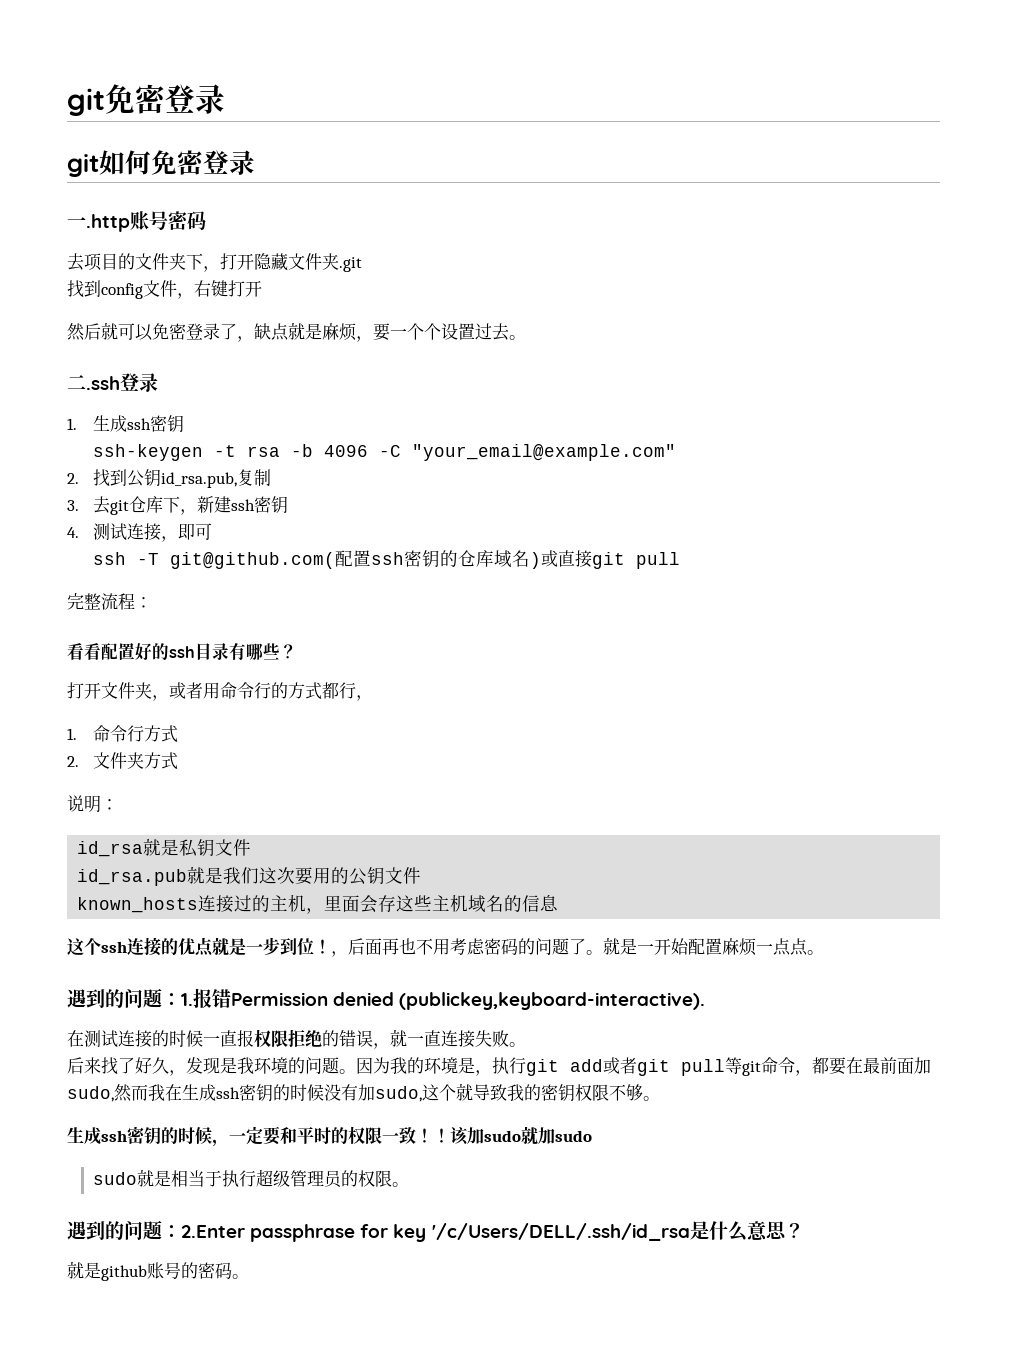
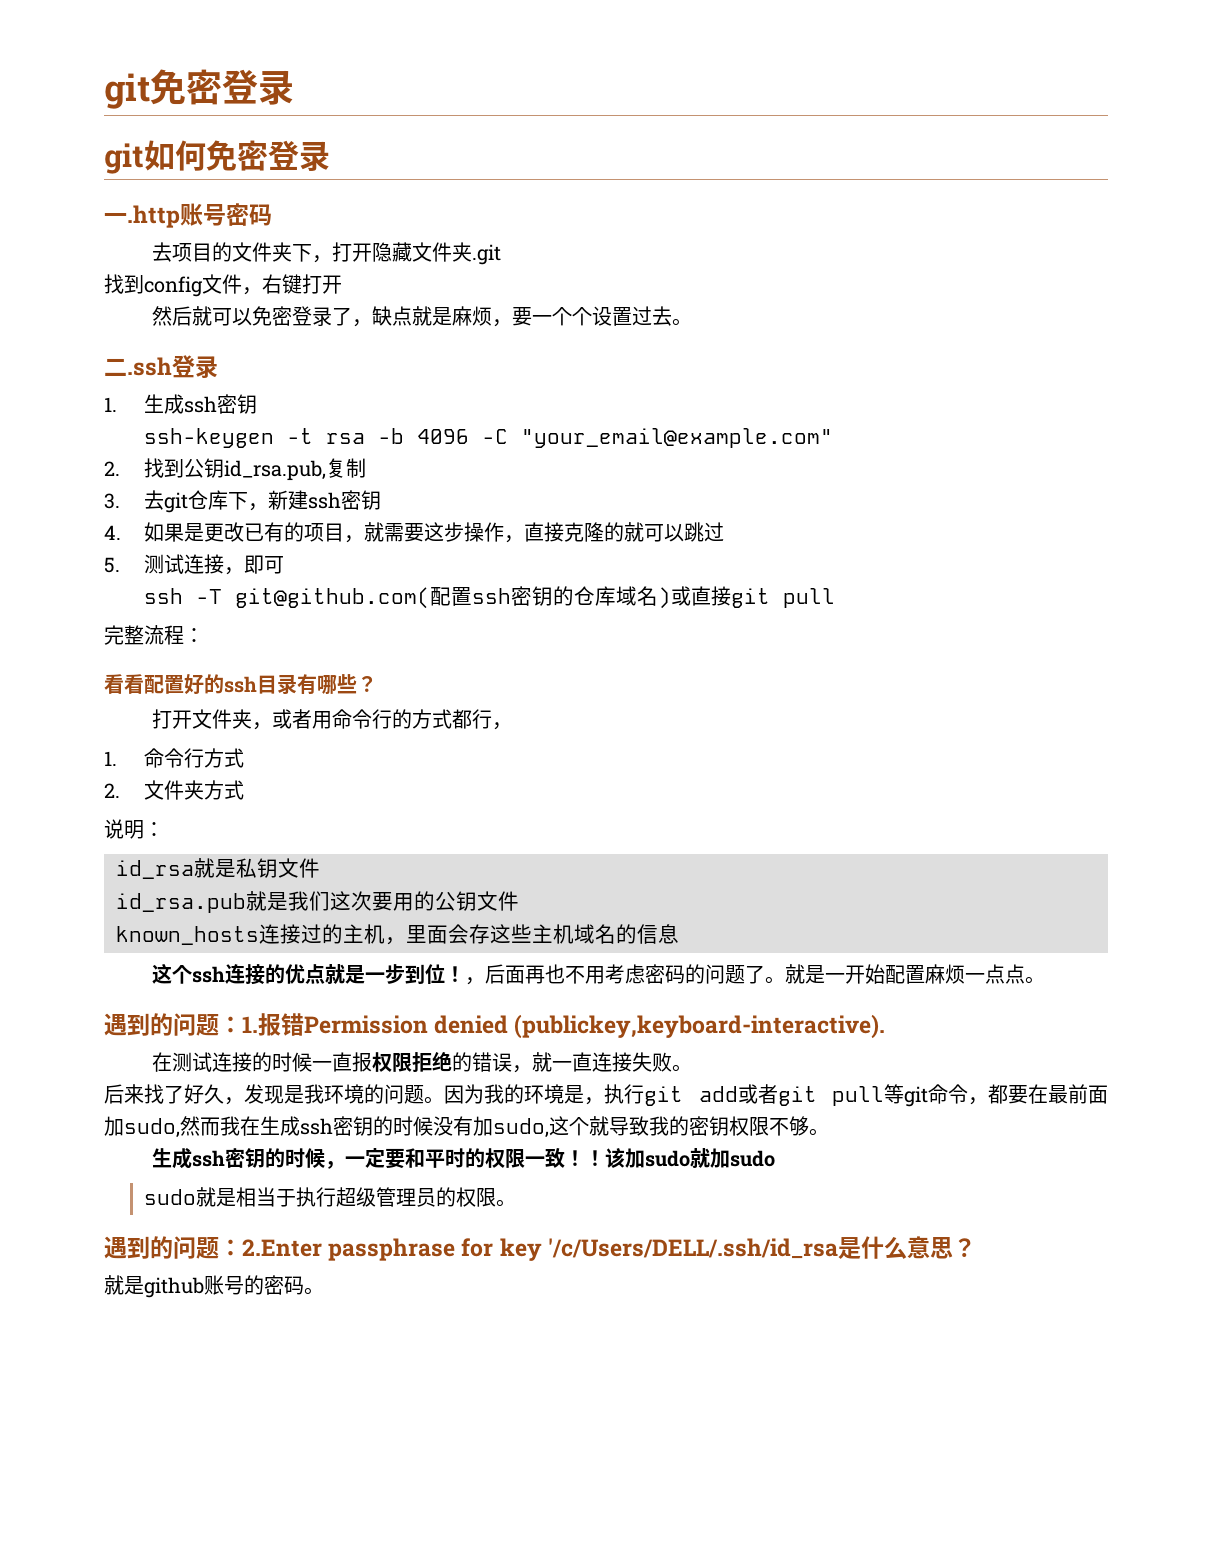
- 4.测试连接，即可
+ 4.如果是更改已有的项目，就需要这步操作，直接克隆的就可以跳过
+ 5.测试连接，即可

